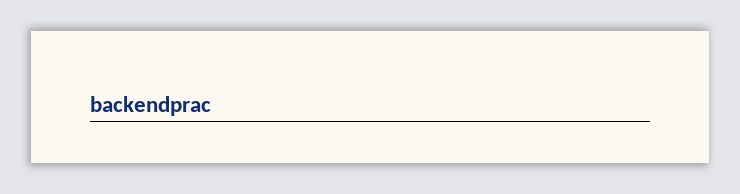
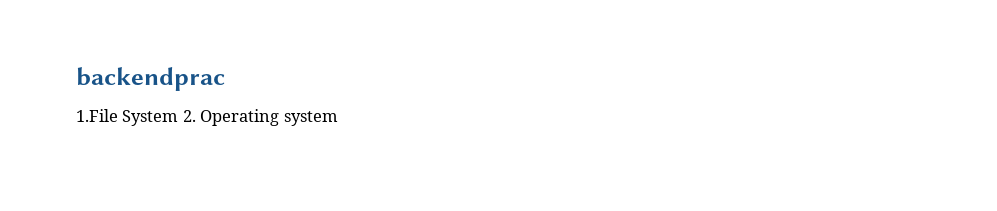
+ 1.File System 2. Operating system

